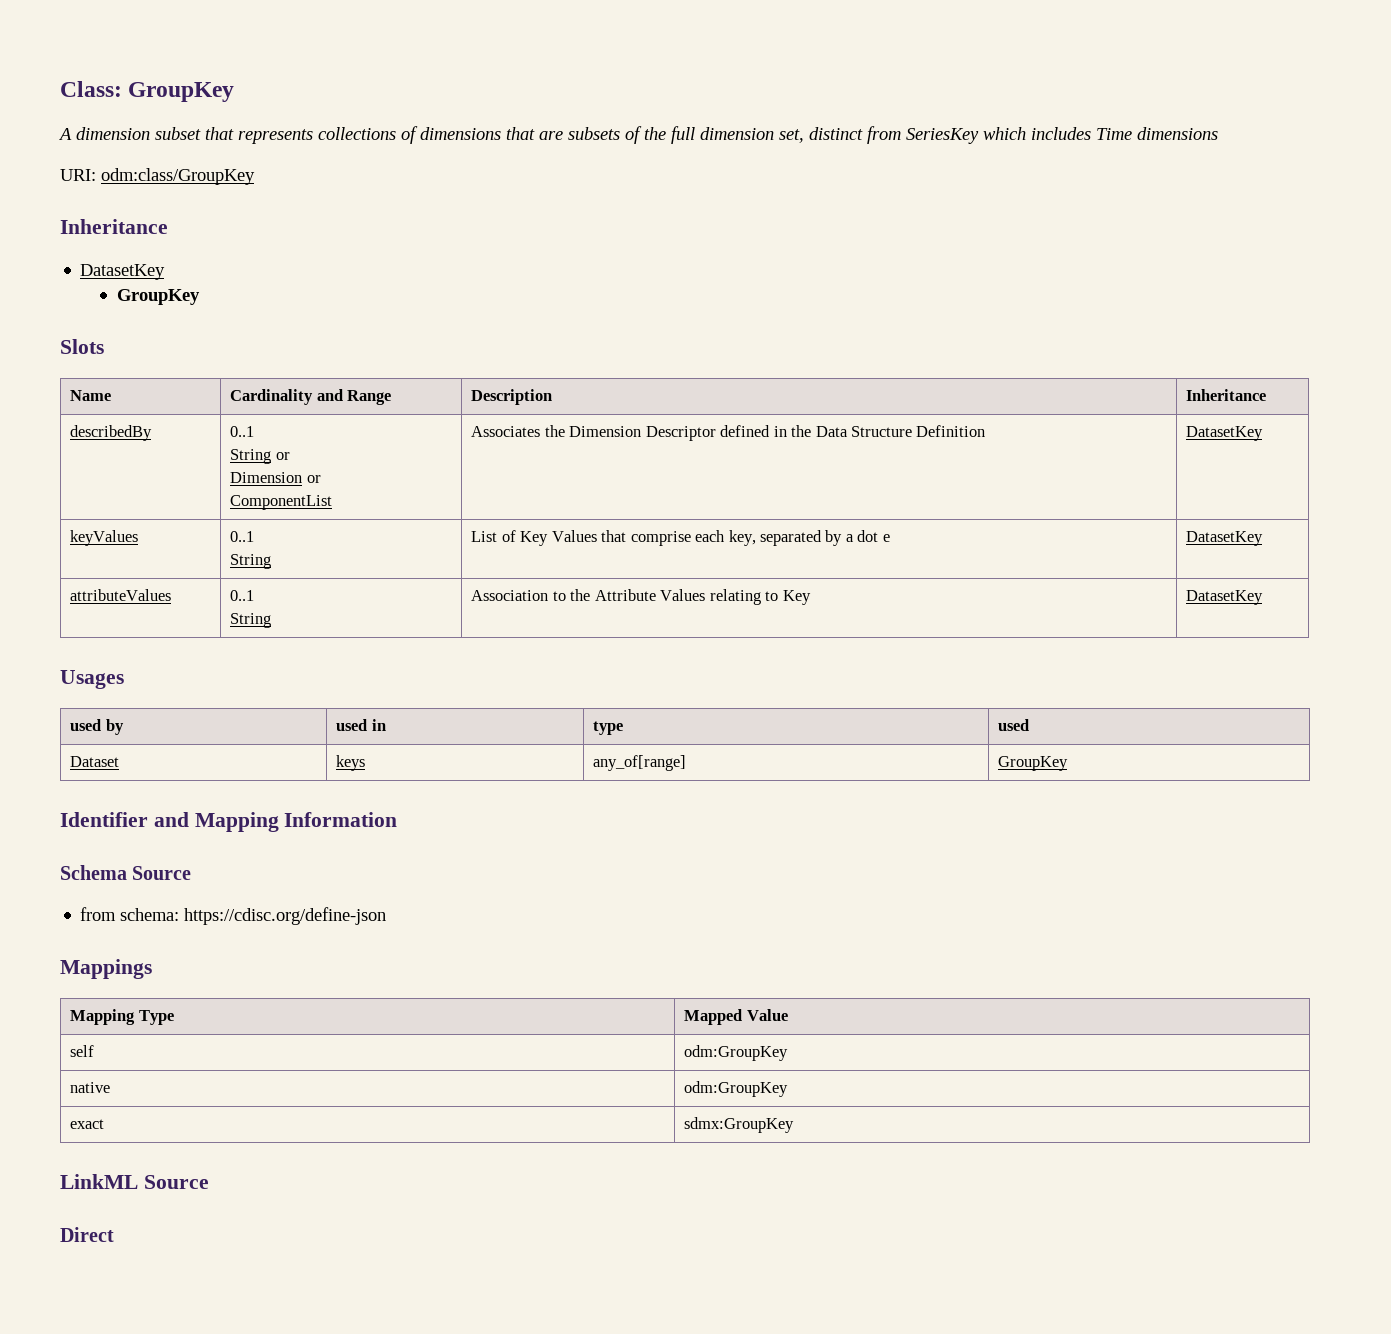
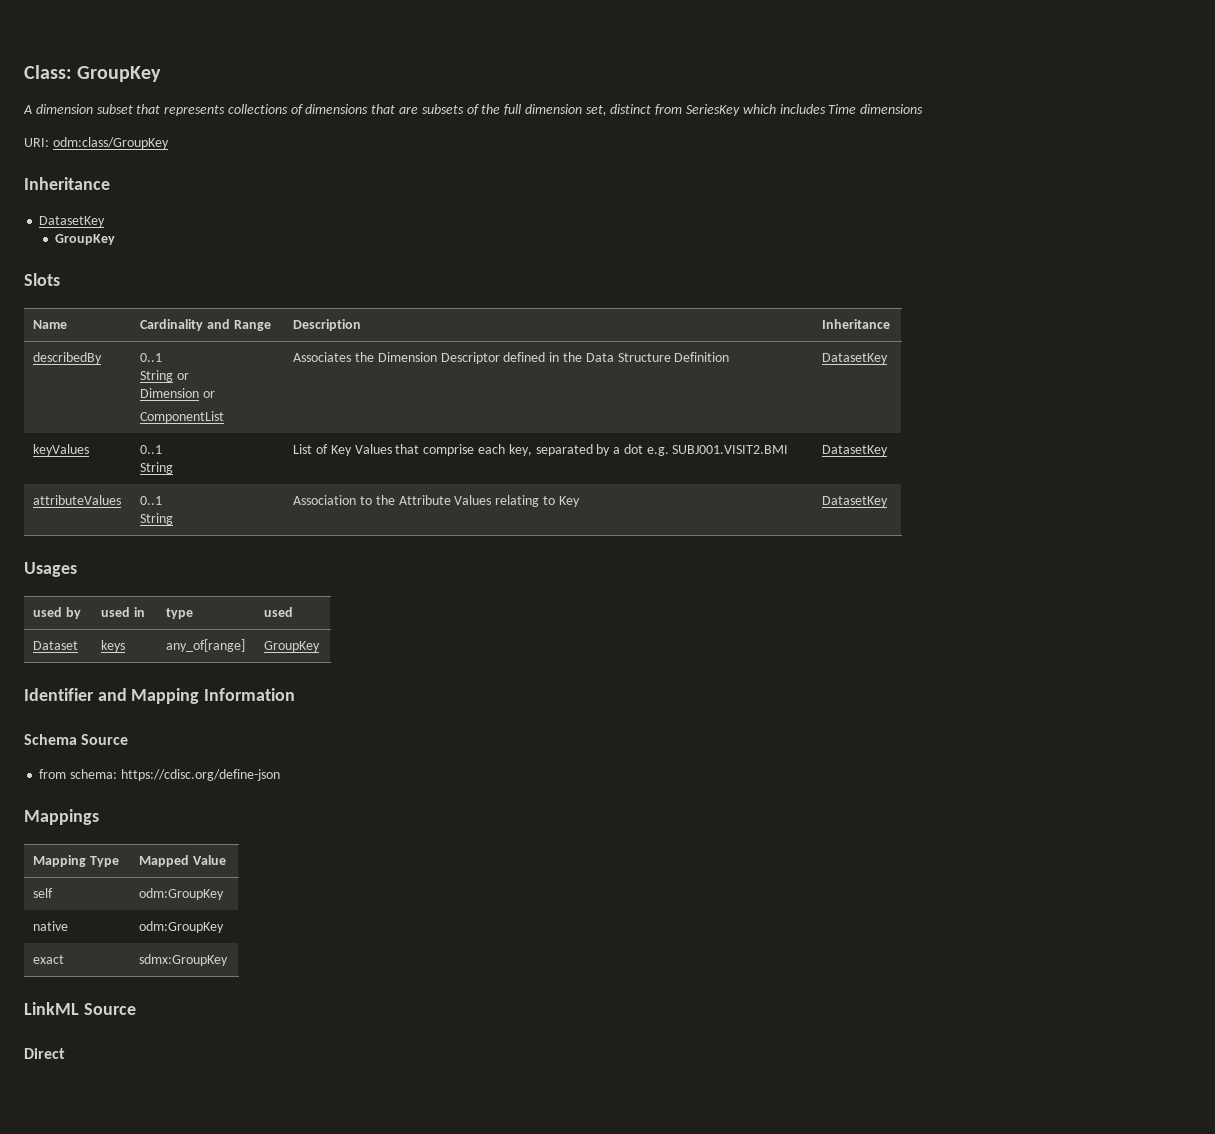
  keyValues | 0..1
- String | List of Key Values that comprise each key, separated by a dot e | DatasetKey
+ String | List of Key Values that comprise each key, separated by a dot e.g. SUBJ001.VISIT2.BMI | DatasetKey

